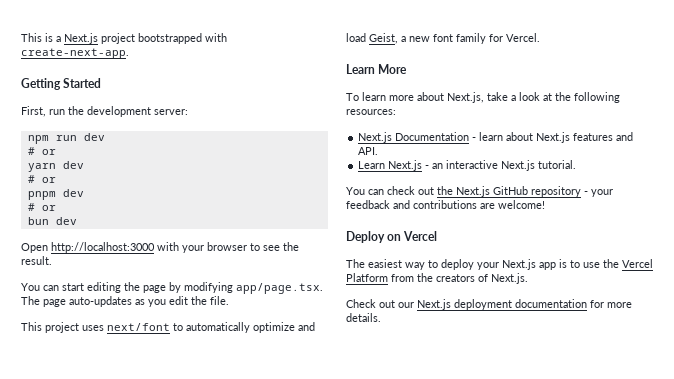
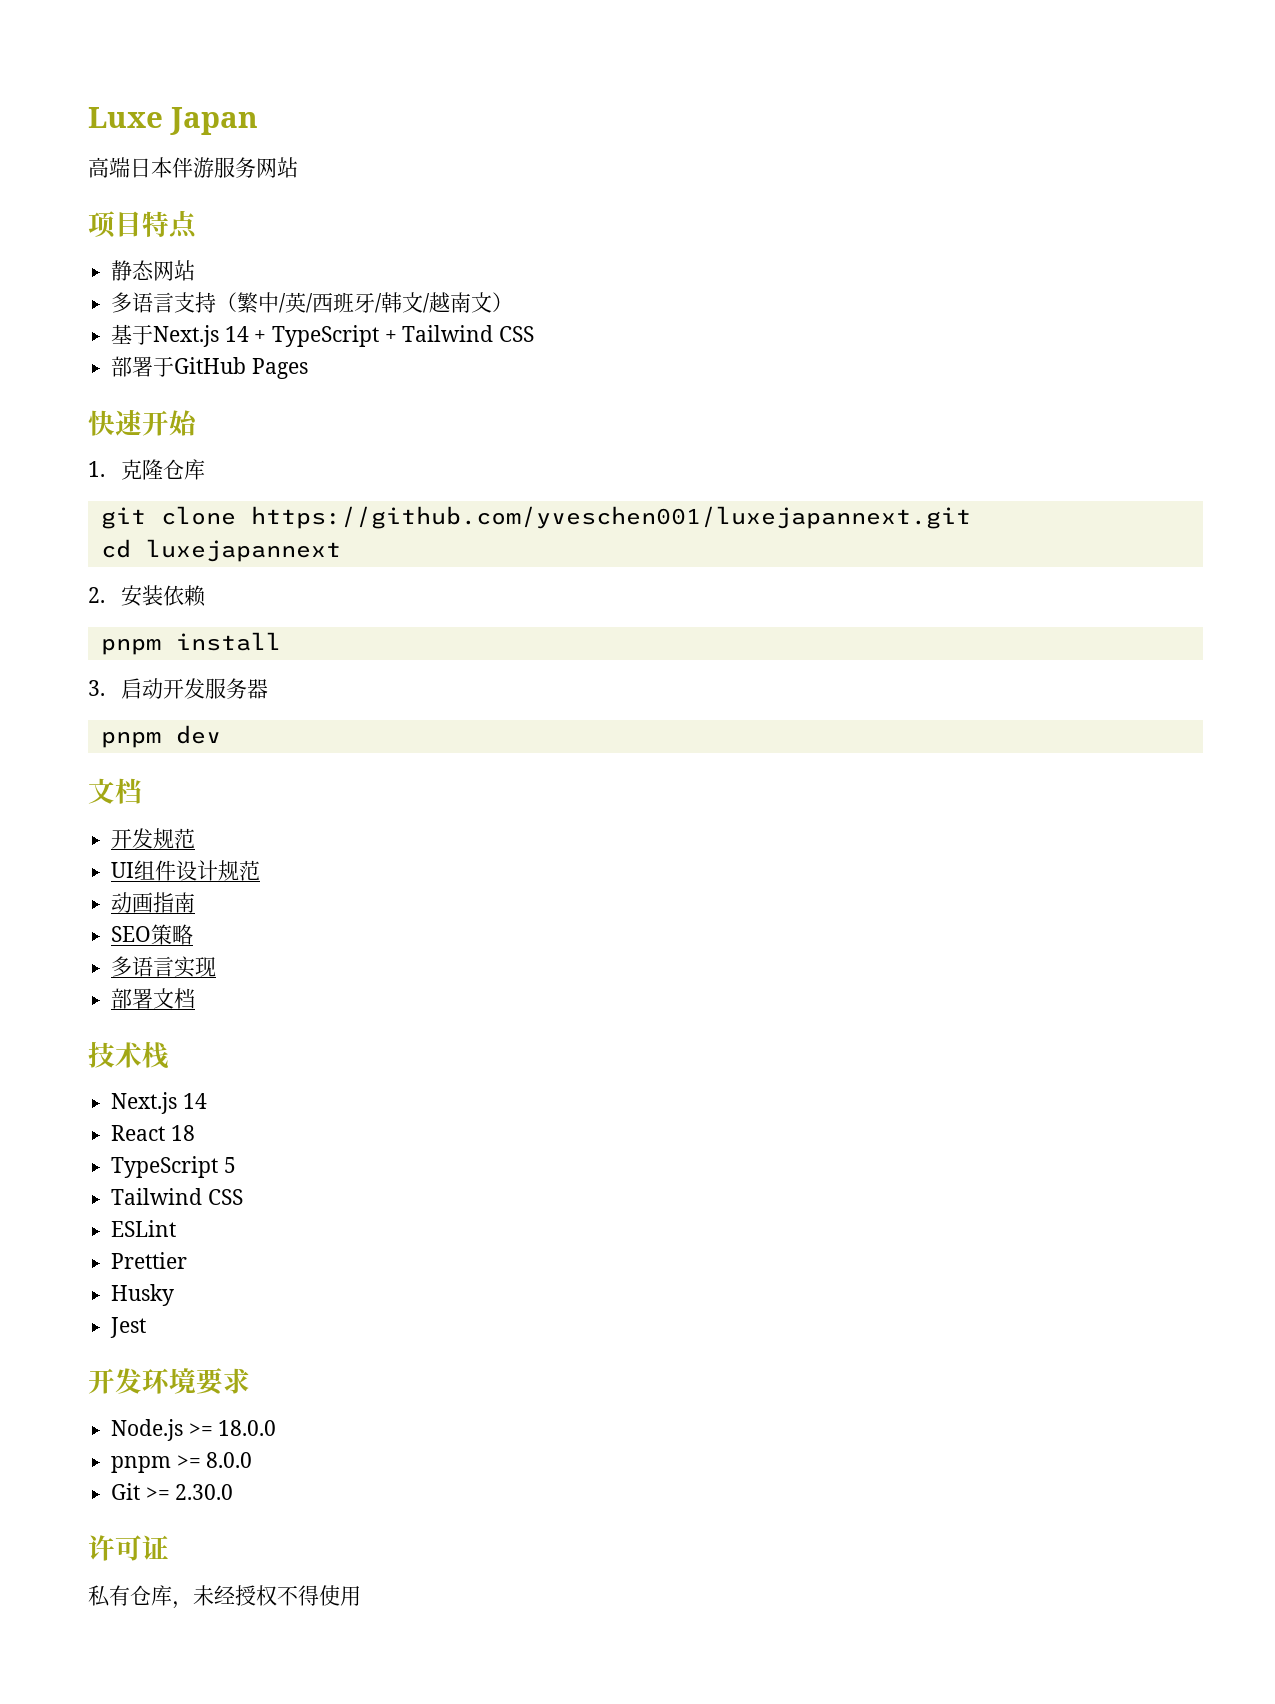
- This is a Next.js project bootstrapped with create-next-app.
- Getting Started
- First, run the development server:
- npm run dev
- # or
- yarn dev
- # or
+ Luxe Japan
+ 高端日本伴游服务网站
+ 项目特点
+ 静态网站
+ 多语言支持（繁中/英/西班牙/韩文/越南文）
+ 基于Next.js 14 + TypeScript + Tailwind CSS
+ 部署于GitHub Pages
+ 快速开始
+ 1.克隆仓库
+ git clone https://github.com/yveschen001/luxejapannext.git
+ cd luxejapannext
+ 2.安装依赖
+ pnpm install
+ 3.启动开发服务器
  pnpm dev
- # or
- bun dev
- Open http://localhost:3000 with your browser to see the result.
- You can start editing the page by modifying app/page.tsx. The page auto-updates as you edit the file.
- This project uses next/font to automatically optimize and load Geist, a new font family for Vercel.
- Learn More
- To learn more about Next.js, take a look at the following resources:
- Next.js Documentation - learn about Next.js features and API.
- Learn Next.js - an interactive Next.js tutorial.
- You can check out the Next.js GitHub repository - your feedback and contributions are welcome!
- Deploy on Vercel
- The easiest way to deploy your Next.js app is to use the Vercel Platform from the creators of Next.js.
- Check out our Next.js deployment documentation for more details.
+ 文档
+ 开发规范
+ UI组件设计规范
+ 动画指南
+ SEO策略
+ 多语言实现
+ 部署文档
+ 技术栈
+ Next.js 14
+ React 18
+ TypeScript 5
+ Tailwind CSS
+ ESLint
+ Prettier
+ Husky
+ Jest
+ 开发环境要求
+ Node.js >= 18.0.0
+ pnpm >= 8.0.0
+ Git >= 2.30.0
+ 许可证
+ 私有仓库，未经授权不得使用

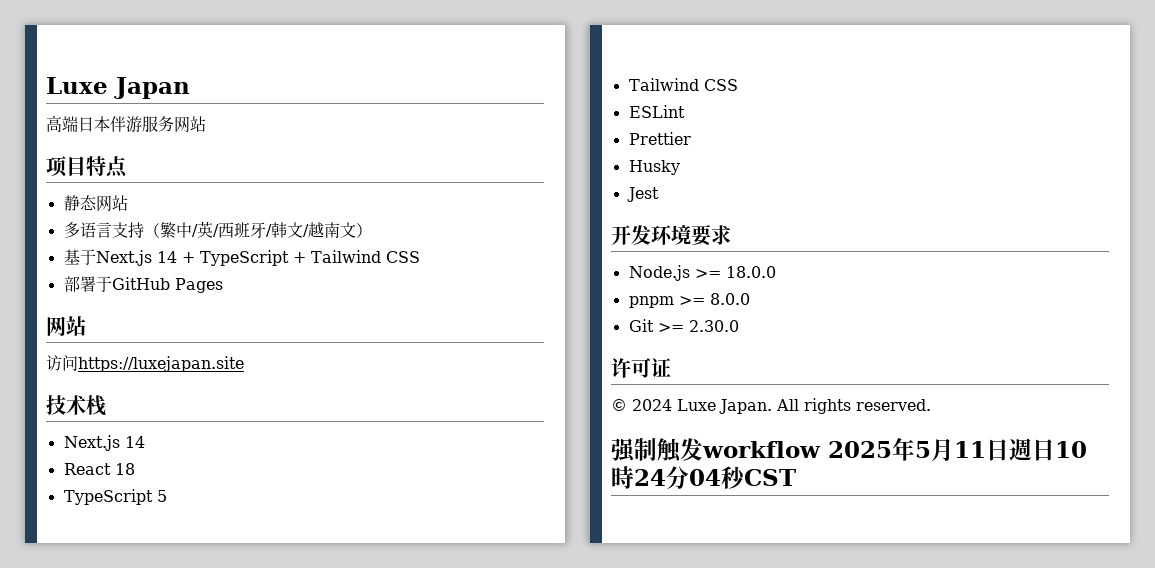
  部署于GitHub Pages
- 快速开始
- 1.克隆仓库
- git clone https://github.com/yveschen001/luxejapannext.git
- cd luxejapannext
- 2.安装依赖
- pnpm install
- 3.启动开发服务器
- pnpm dev
- 文档
- 开发规范
- UI组件设计规范
- 动画指南
- SEO策略
- 多语言实现
- 部署文档
+ 网站
+ 访问https://luxejapan.site
- 私有仓库，未经授权不得使用
+ © 2024 Luxe Japan. All rights reserved.
+ 强制触发workflow 2025年5月11日週日10時24分04秒CST

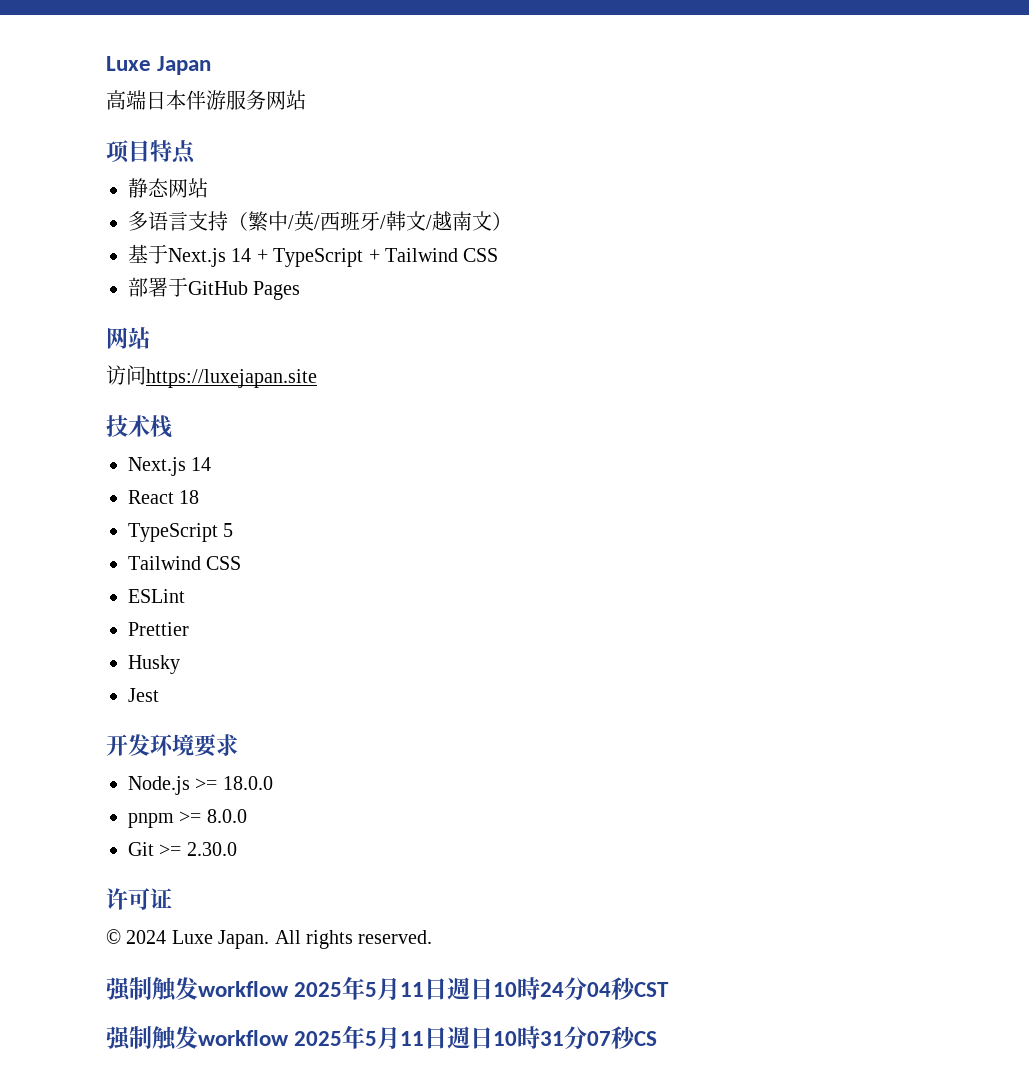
+ 强制触发workflow 2025年5月11日週日10時31分07秒CS

